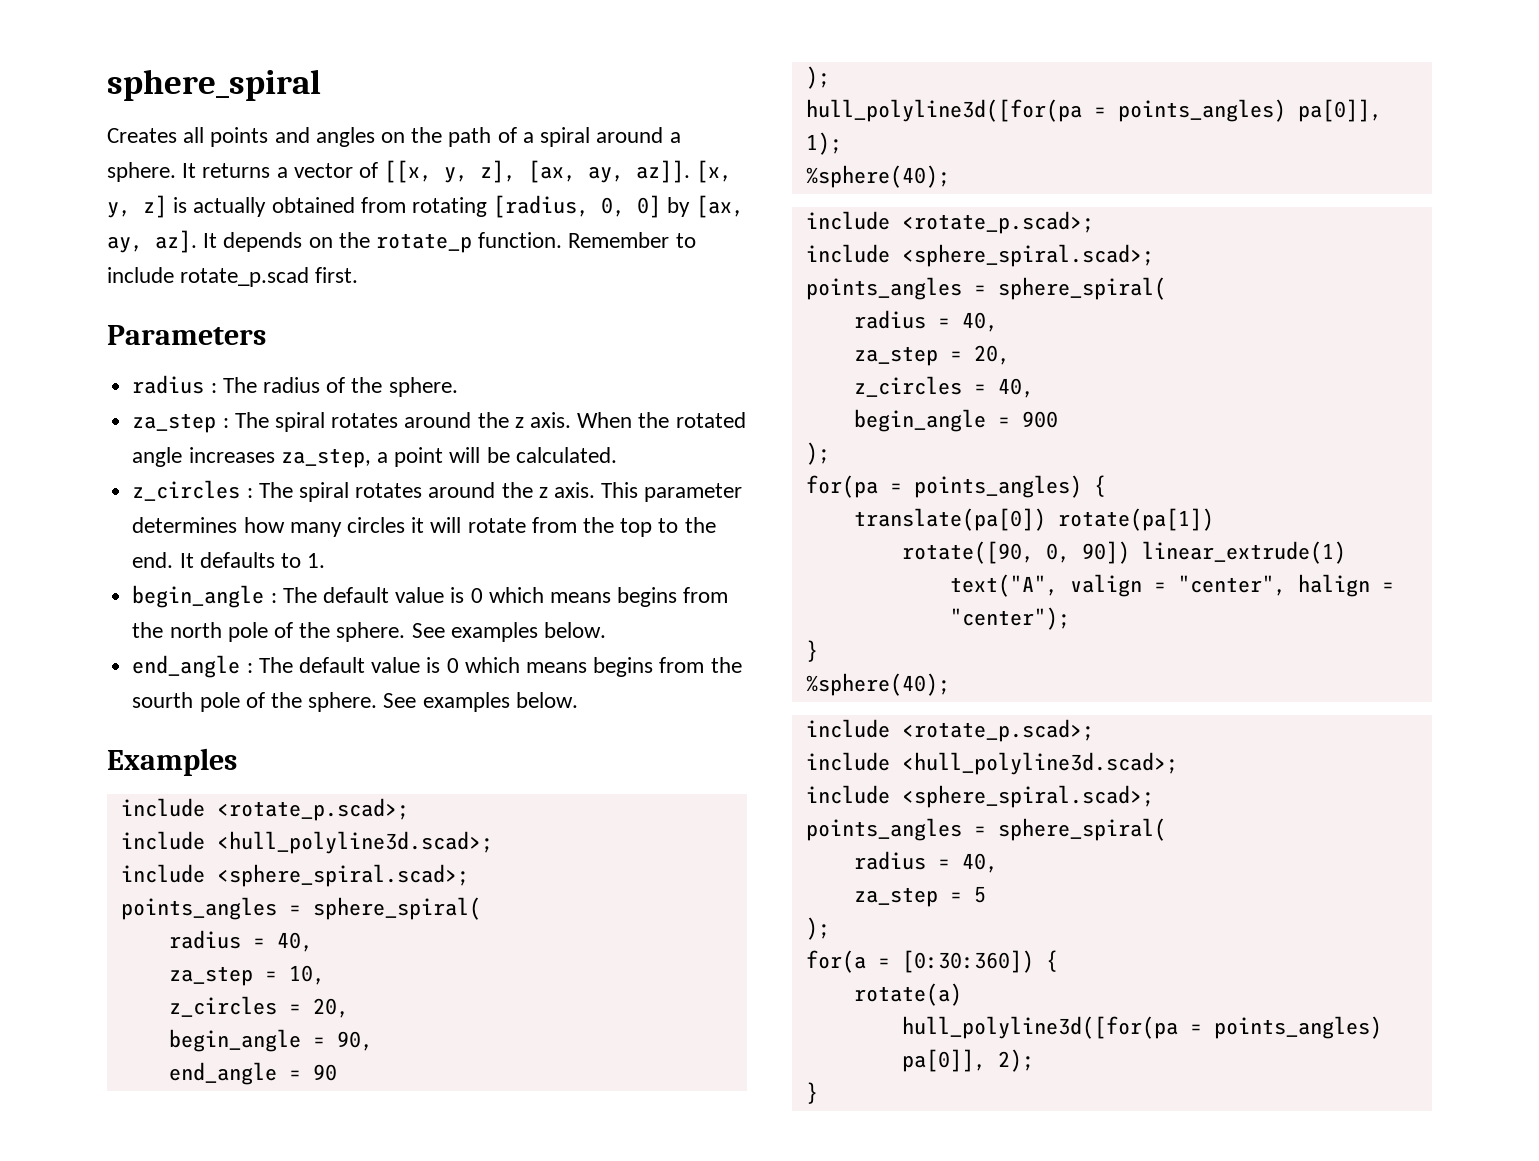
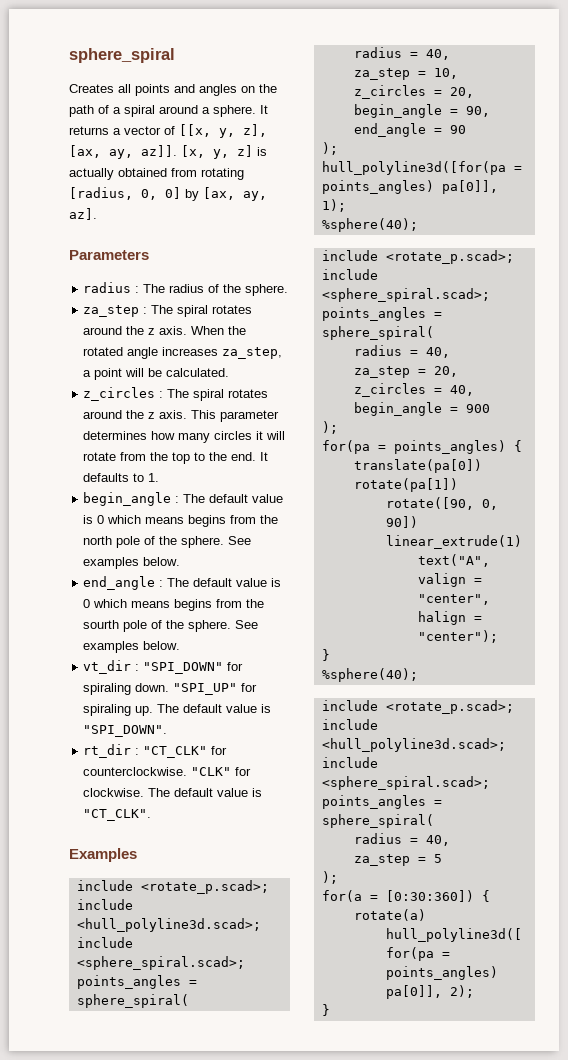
- It depends on the rotate_p function. Remember to include rotate_p.scad first.
+ vt_dir : "SPI_DOWN" for spiraling down. "SPI_UP" for spiraling up. The default value is "SPI_DOWN".
+ rt_dir : "CT_CLK" for counterclockwise. "CLK" for clockwise. The default value is "CT_CLK".

